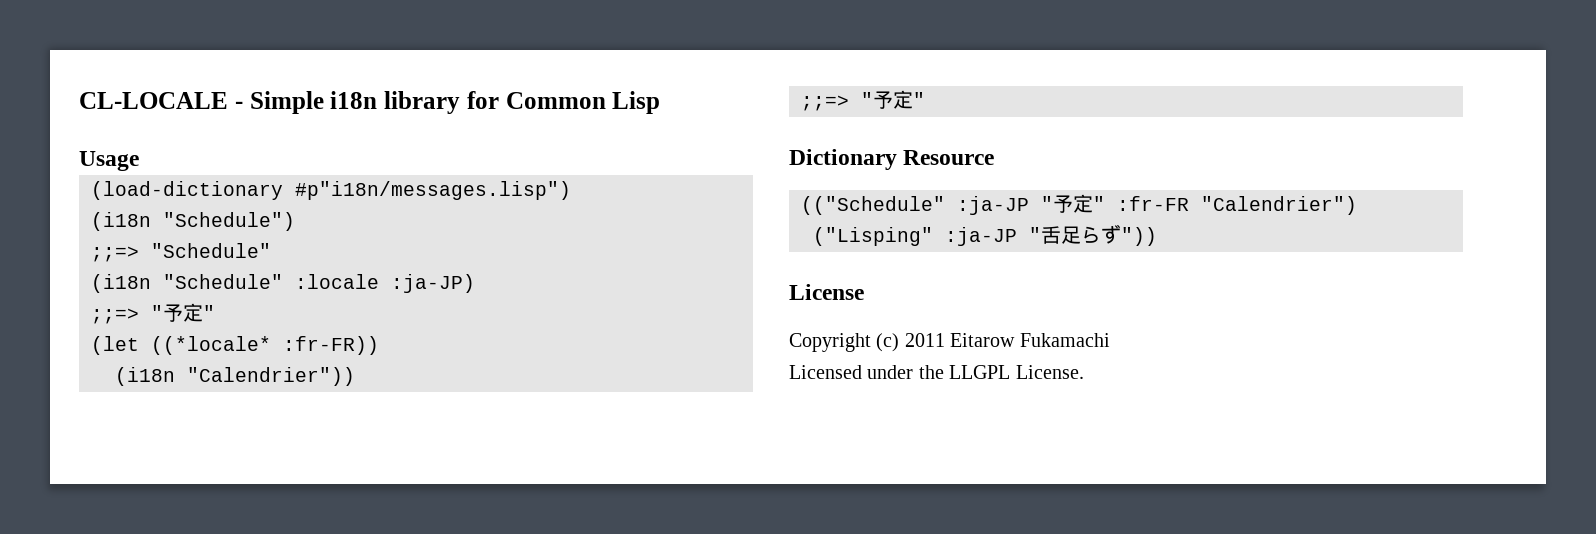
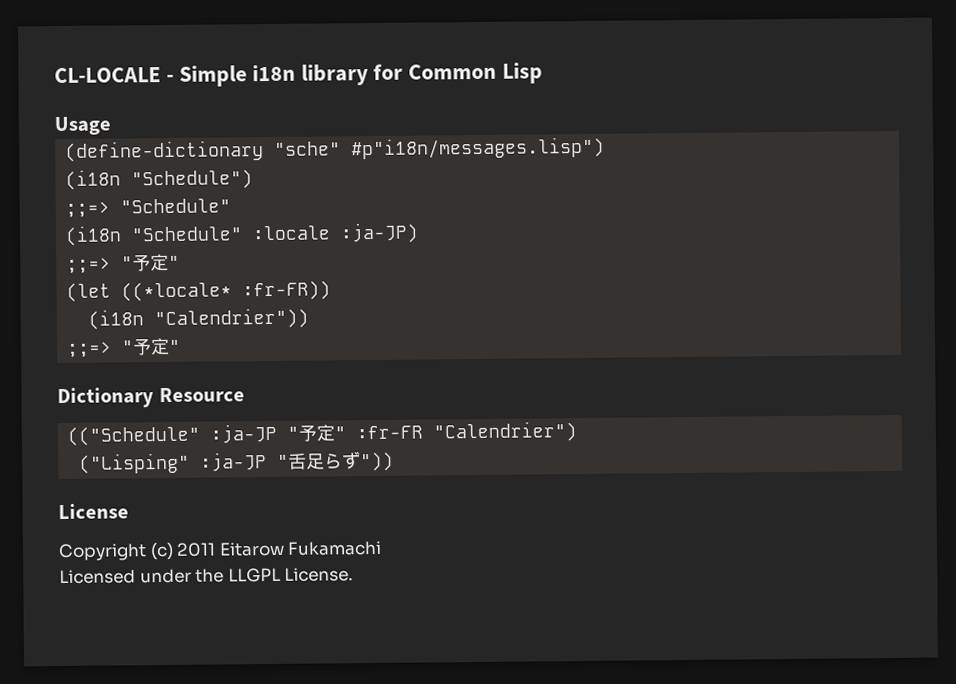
- (load-dictionary #p"i18n/messages.lisp")
+ (define-dictionary "sche" #p"i18n/messages.lisp")

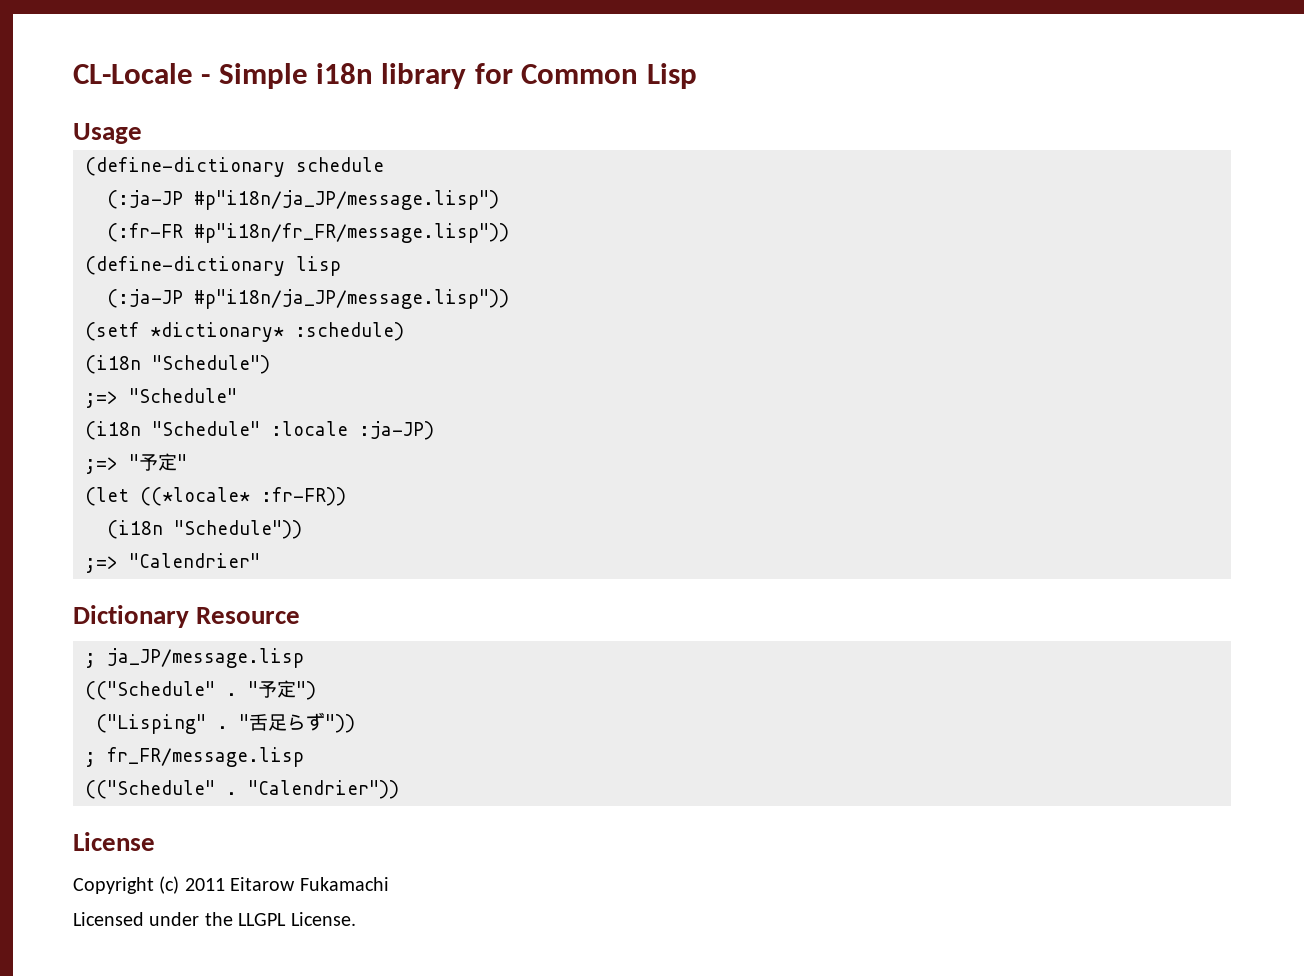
- CL-LOCALE - Simple i18n library for Common Lisp
+ CL-Locale - Simple i18n library for Common Lisp
- (define-dictionary "sche" #p"i18n/messages.lisp")
+ (define-dictionary schedule
+ (:ja-JP #p"i18n/ja_JP/message.lisp")
+ (:fr-FR #p"i18n/fr_FR/message.lisp"))
+ (define-dictionary lisp
+ (:ja-JP #p"i18n/ja_JP/message.lisp"))
+ (setf *dictionary* :schedule)
- ;;=> "Schedule"
+ ;=> "Schedule"
  (i18n "Schedule" :locale :ja-JP)
- ;;=> "予定"
+ ;=> "予定"
- (i18n "Calendrier"))
- ;;=> "予定"
+ (i18n "Schedule"))
+ ;=> "Calendrier"
- (("Schedule" :ja-JP "予定" :fr-FR "Calendrier")
+ ; ja_JP/message.lisp
+ (("Schedule" . "予定")
- ("Lisping" :ja-JP "舌足らず"))
+ ("Lisping" . "舌足らず"))
+ ; fr_FR/message.lisp
+ (("Schedule" . "Calendrier"))

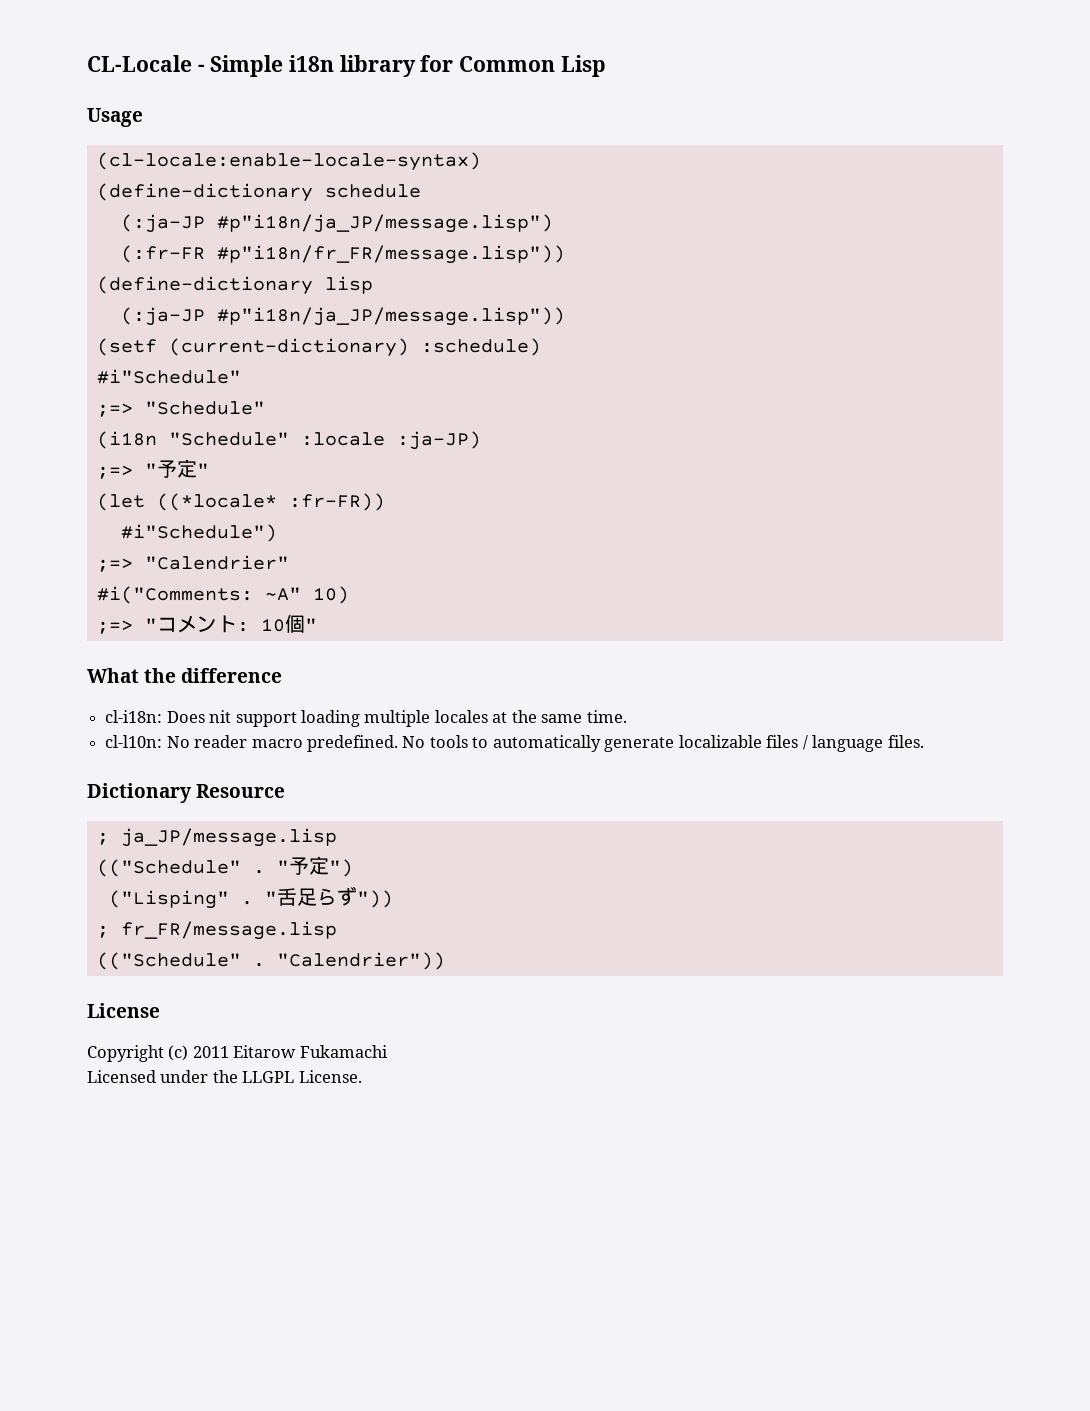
+ (cl-locale:enable-locale-syntax)
- (setf *dictionary* :schedule)
+ (setf (current-dictionary) :schedule)
- (i18n "Schedule")
+ #i"Schedule"
- (i18n "Schedule"))
+ #i"Schedule")
+ #i("Comments: ~A" 10)
+ ;=> "コメント: 10個"
+ What the difference
+ cl-i18n: Does nit support loading multiple locales at the same time.
+ cl-l10n: No reader macro predefined. No tools to automatically generate localizable files / language files.

